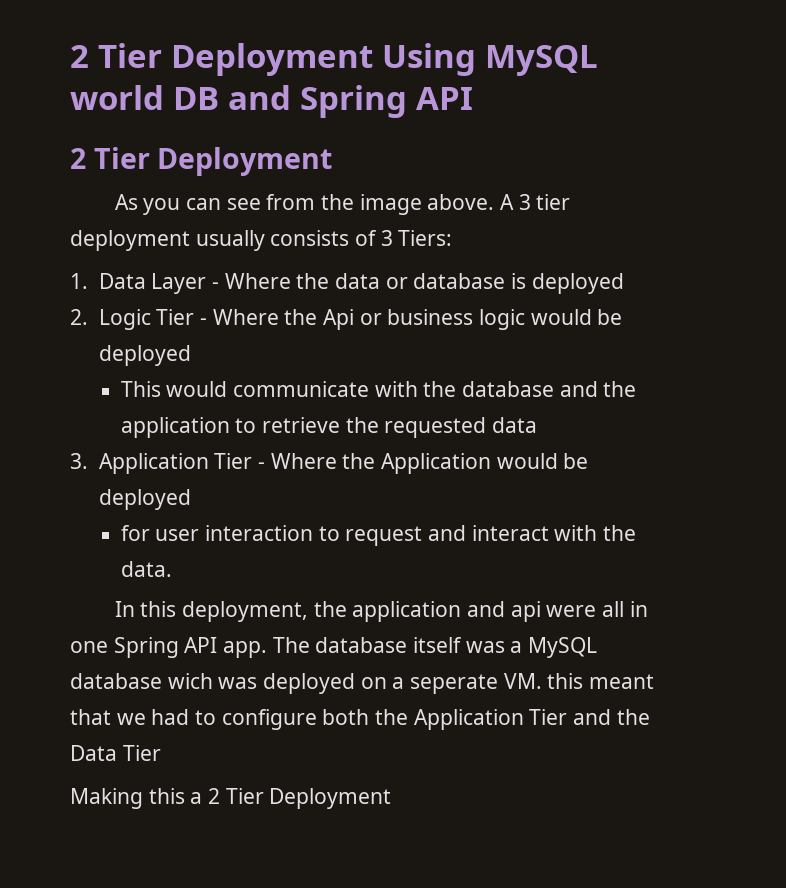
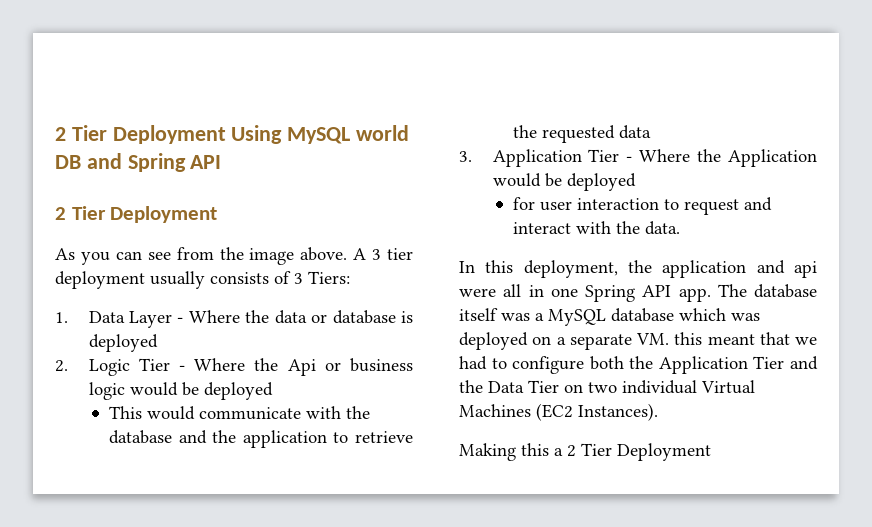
- The database itself was a MySQL database wich was deployed on a seperate VM. this meant that we had to configure both the Application Tier and the Data Tier
+ The database itself was a MySQL database which was deployed on a separate VM. this meant that we had to configure both the Application Tier and the Data Tier on two individual Virtual Machines (EC2 Instances).

